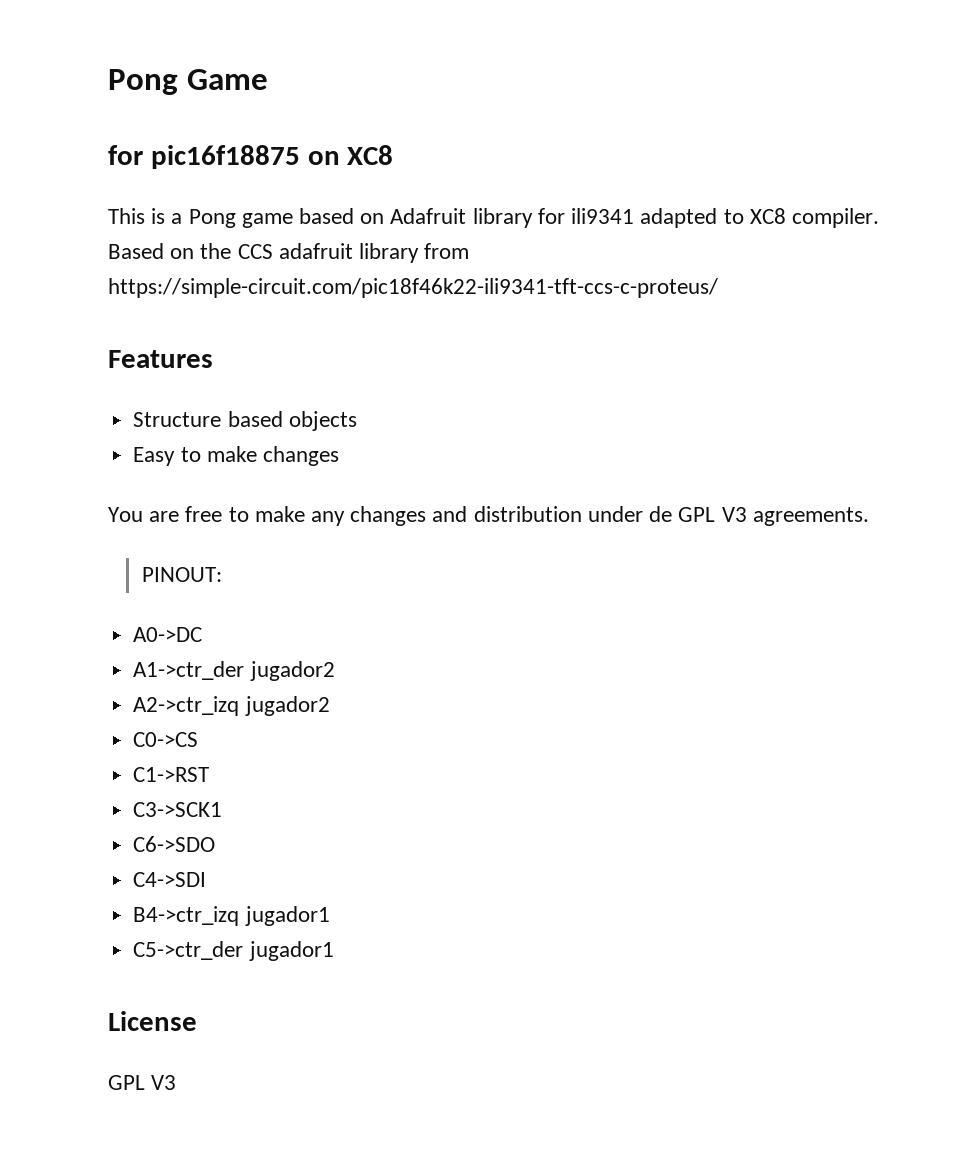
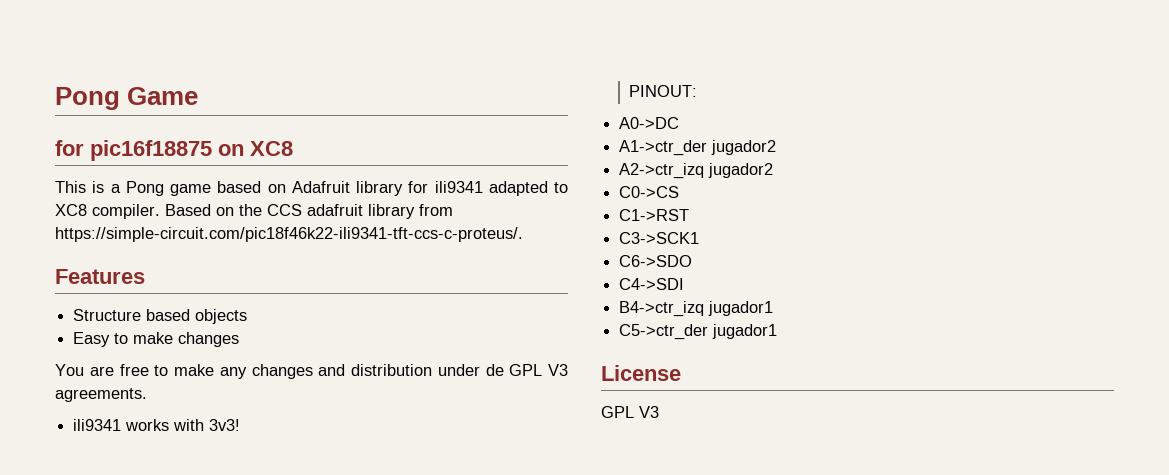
- Based on the CCS adafruit library from https://simple-circuit.com/pic18f46k22-ili9341-tft-ccs-c-proteus/
+ Based on the CCS adafruit library from https://simple-circuit.com/pic18f46k22-ili9341-tft-ccs-c-proteus/.
+ ili9341 works with 3v3!

